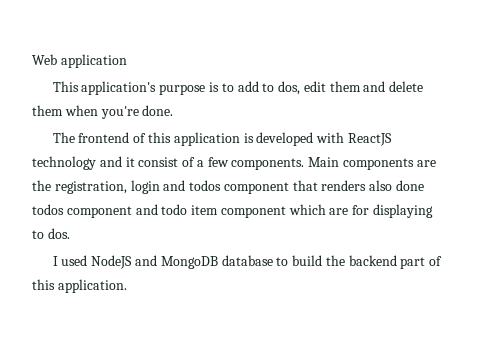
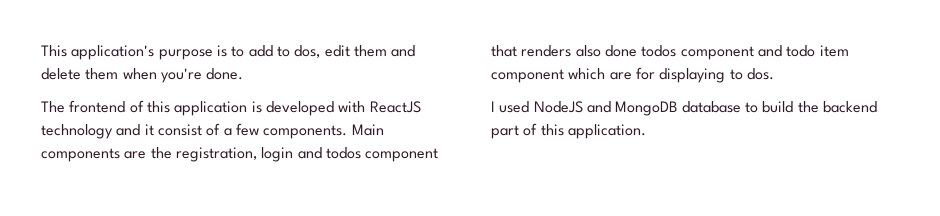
- Web application

